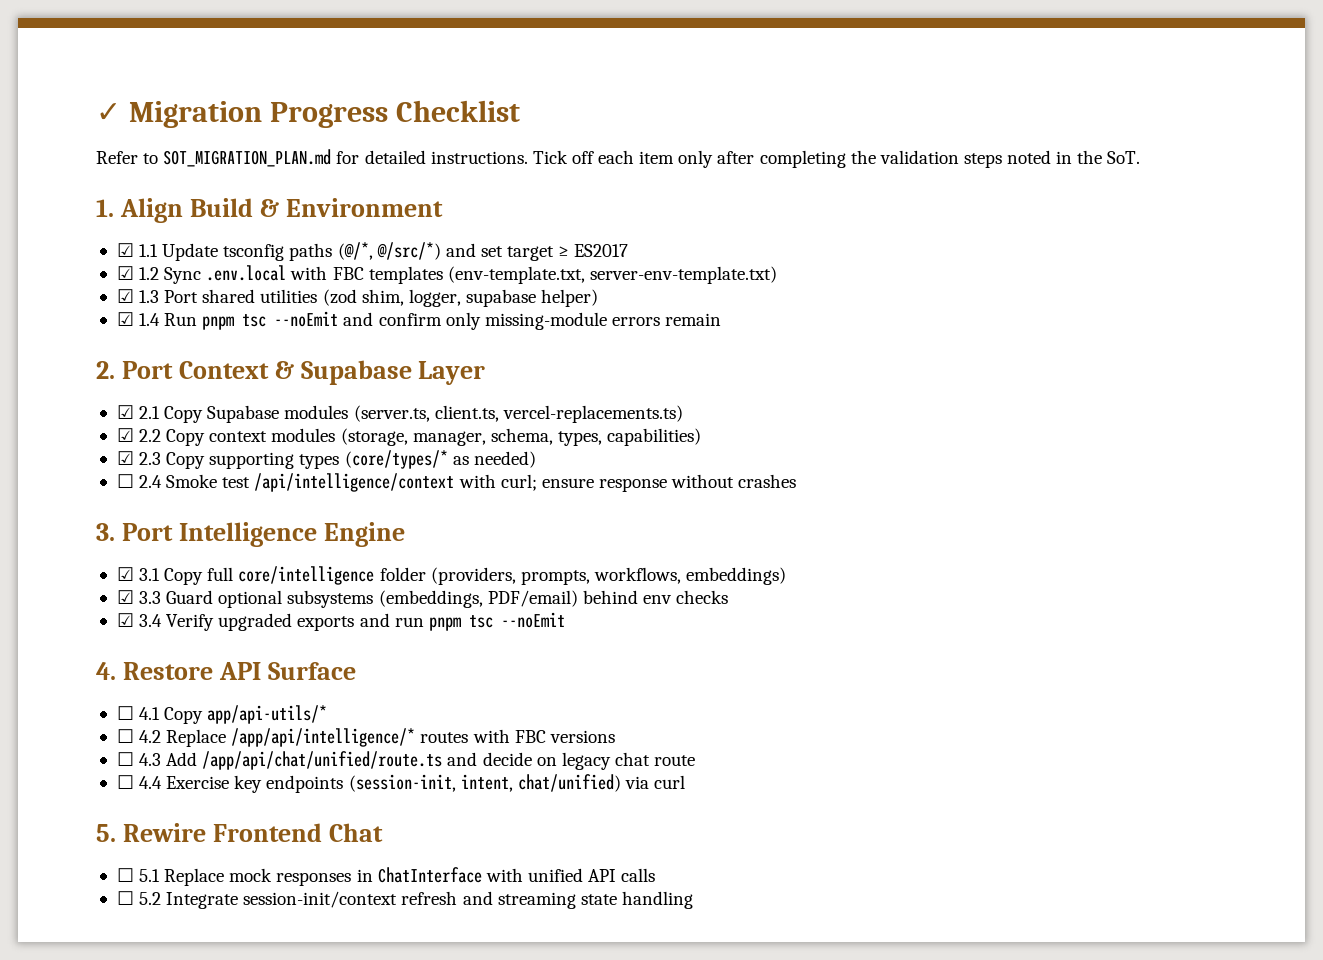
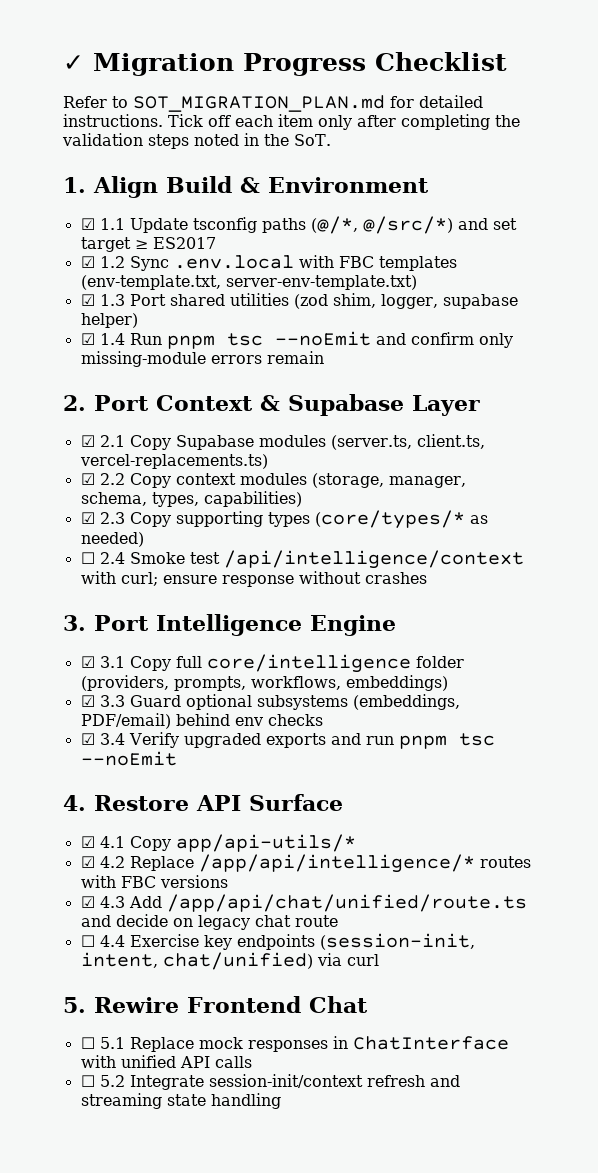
- ☐ 4.1 Copy app/api-utils/*
+ ☑ 4.1 Copy app/api-utils/*
- ☐ 4.2 Replace /app/api/intelligence/* routes with FBC versions
+ ☑ 4.2 Replace /app/api/intelligence/* routes with FBC versions
- ☐ 4.3 Add /app/api/chat/unified/route.ts and decide on legacy chat route
+ ☑ 4.3 Add /app/api/chat/unified/route.ts and decide on legacy chat route

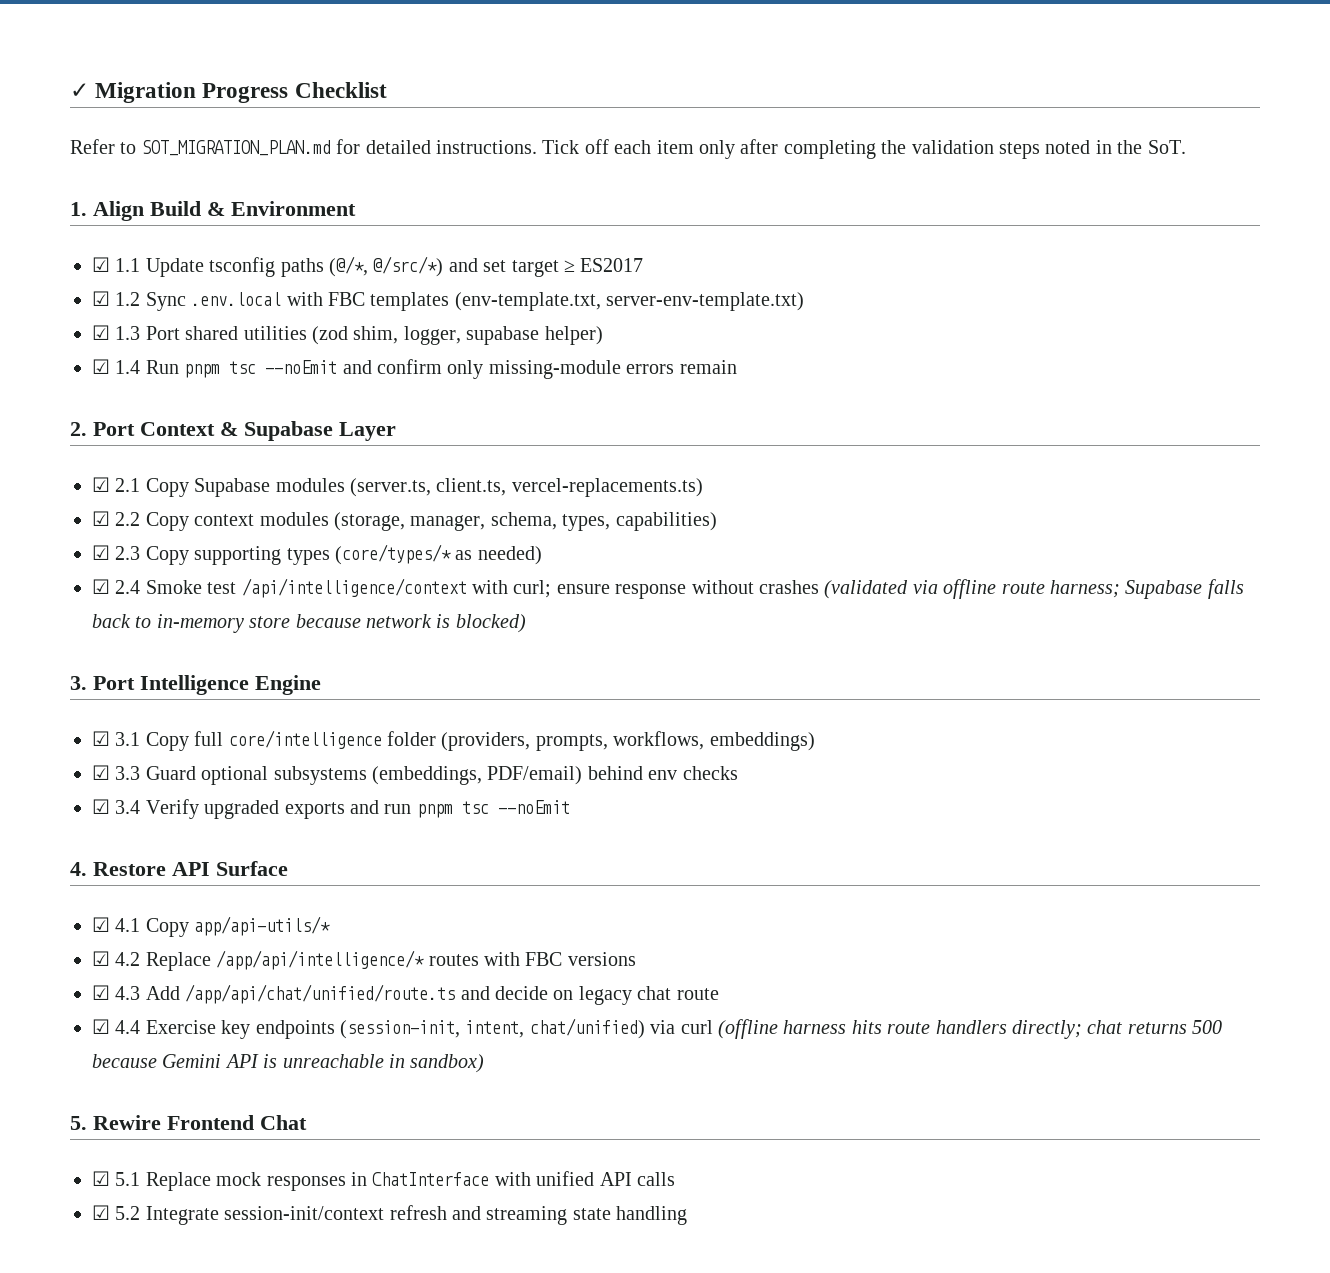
- ☐ 2.4 Smoke test /api/intelligence/context with curl; ensure response without crashes
+ ☑ 2.4 Smoke test /api/intelligence/context with curl; ensure response without crashes (validated via offline route harness; Supabase falls back to in-memory store because network is blocked)
- ☐ 4.4 Exercise key endpoints (session-init, intent, chat/unified) via curl
+ ☑ 4.4 Exercise key endpoints (session-init, intent, chat/unified) via curl (offline harness hits route handlers directly; chat returns 500 because Gemini API is unreachable in sandbox)
- ☐ 5.1 Replace mock responses in ChatInterface with unified API calls
+ ☑ 5.1 Replace mock responses in ChatInterface with unified API calls
- ☐ 5.2 Integrate session-init/context refresh and streaming state handling
+ ☑ 5.2 Integrate session-init/context refresh and streaming state handling

